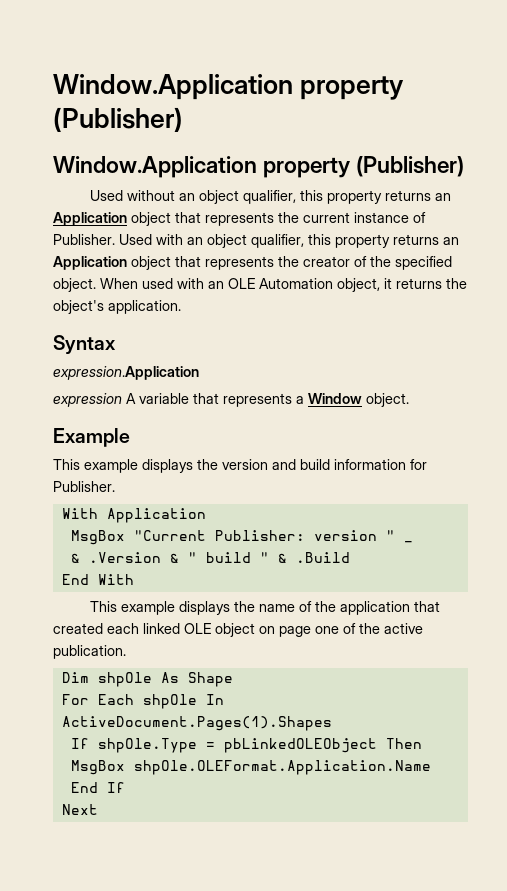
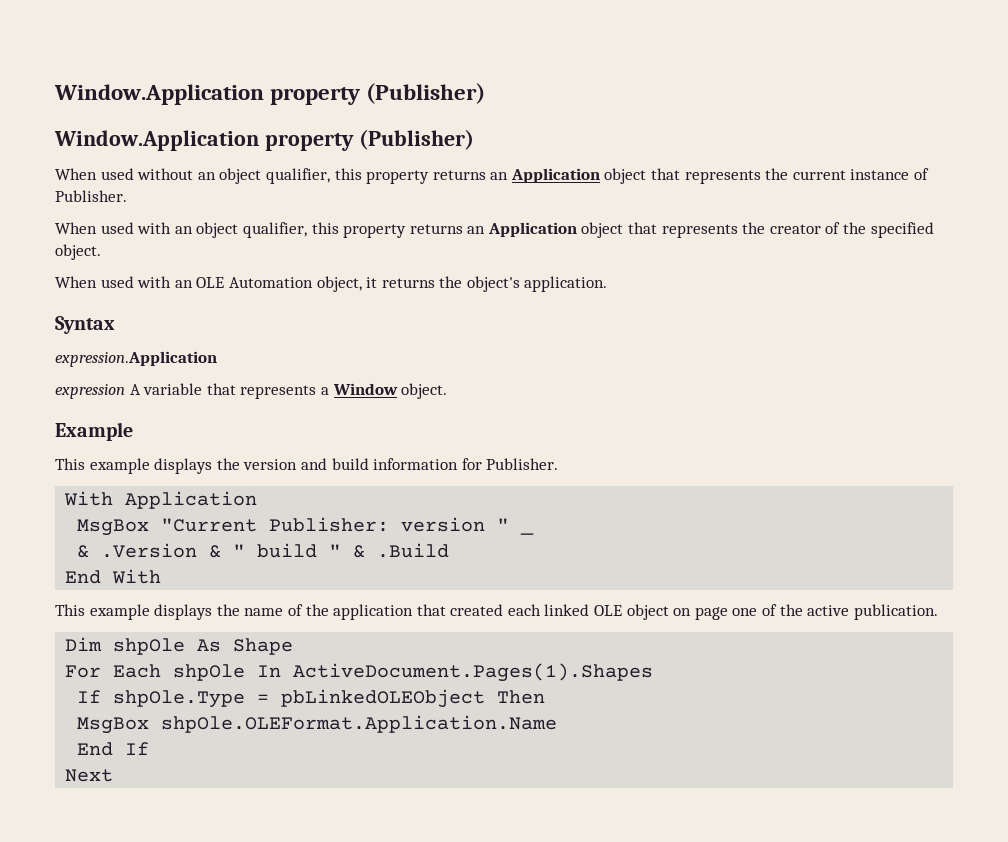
- Used without an object qualifier, this property returns an Application object that represents the current instance of Publisher. Used with an object qualifier, this property returns an Application object that represents the creator of the specified object. When used with an OLE Automation object, it returns the object's application.
+ When used without an object qualifier, this property returns an Application object that represents the current instance of Publisher.
+ When used with an object qualifier, this property returns an Application object that represents the creator of the specified object.
+ When used with an OLE Automation object, it returns the object's application.

